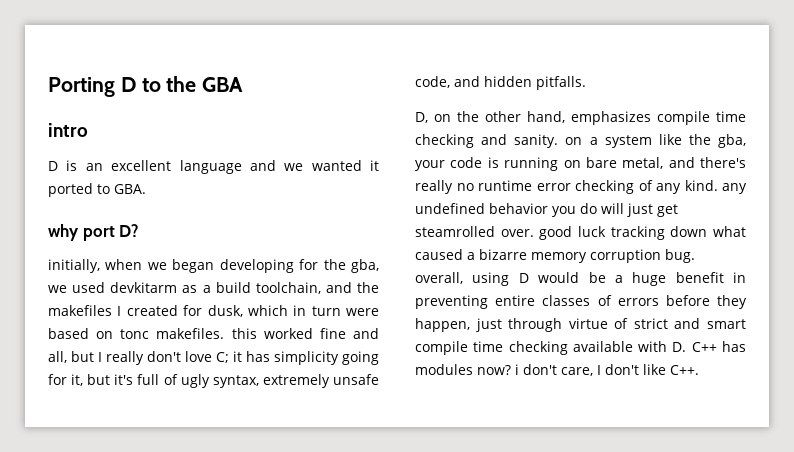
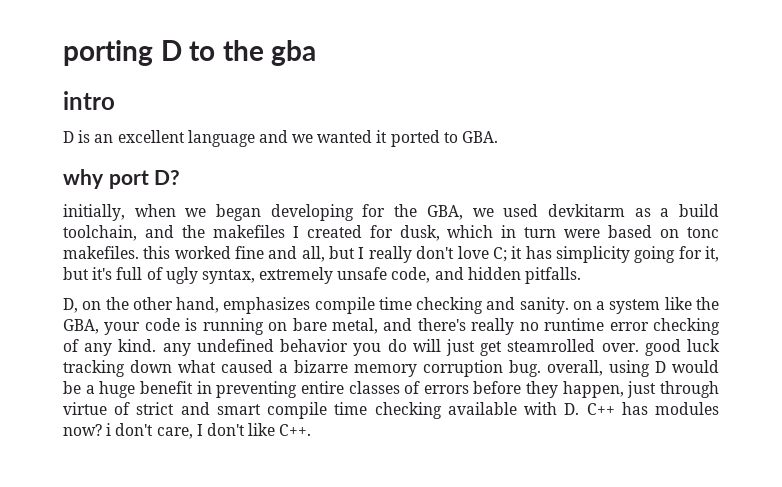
- Porting D to the GBA
+ porting D to the gba
- initially, when we began developing for the gba, we used devkitarm as a build toolchain, and the makefiles I created for dusk, which in turn were based on tonc makefiles. this worked fine and all, but I really don't love C; it has simplicity going for it, but it's full of ugly syntax, extremely unsafe code, and hidden pitfalls.
+ initially, when we began developing for the GBA, we used devkitarm as a build toolchain, and the makefiles I created for dusk, which in turn were based on tonc makefiles. this worked fine and all, but I really don't love C; it has simplicity going for it, but it's full of ugly syntax, extremely unsafe code, and hidden pitfalls.
- D, on the other hand, emphasizes compile time checking and sanity. on a system like the gba, your code is running on bare metal, and there's really no runtime error checking of any kind. any undefined behavior you do will just get steamrolled over. good luck tracking down what caused a bizarre memory corruption bug. overall, using D would be a huge benefit in preventing entire classes of errors before they happen, just through virtue of strict and smart compile time checking available with D. C++ has modules now? i don't care, I don't like C++.
+ D, on the other hand, emphasizes compile time checking and sanity. on a system like the GBA, your code is running on bare metal, and there's really no runtime error checking of any kind. any undefined behavior you do will just get steamrolled over. good luck tracking down what caused a bizarre memory corruption bug. overall, using D would be a huge benefit in preventing entire classes of errors before they happen, just through virtue of strict and smart compile time checking available with D. C++ has modules now? i don't care, I don't like C++.

